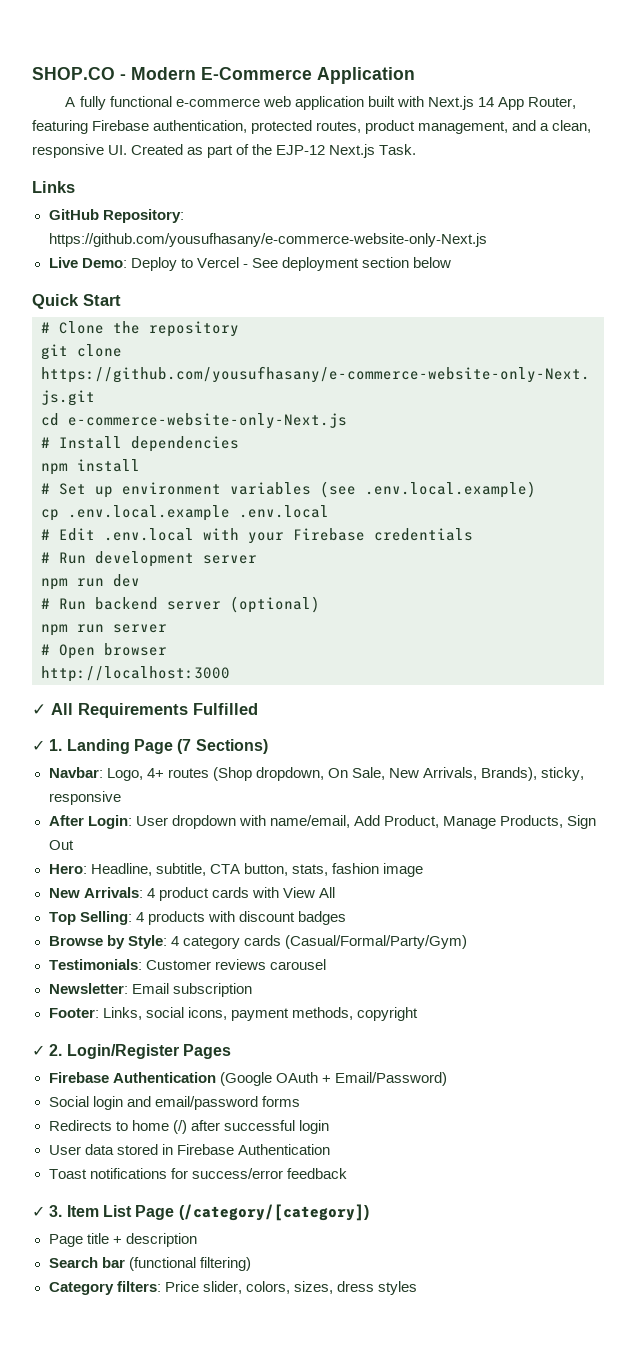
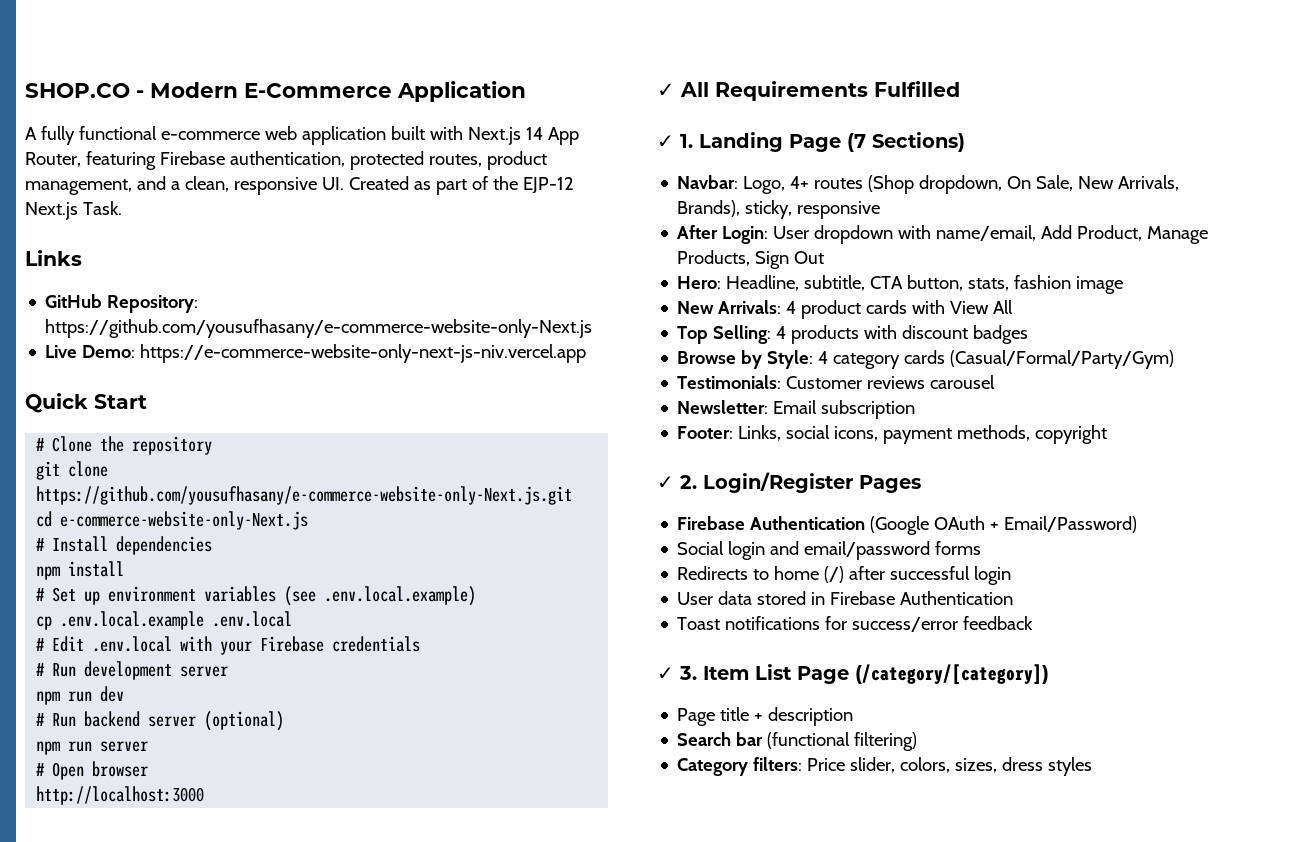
- Live Demo: Deploy to Vercel - See deployment section below
+ Live Demo: https://e-commerce-website-only-next-js-niv.vercel.app

